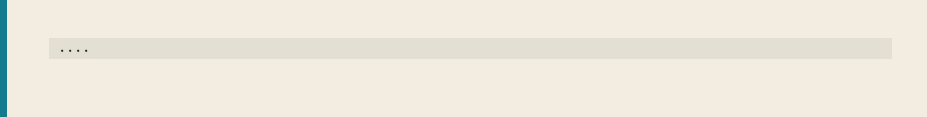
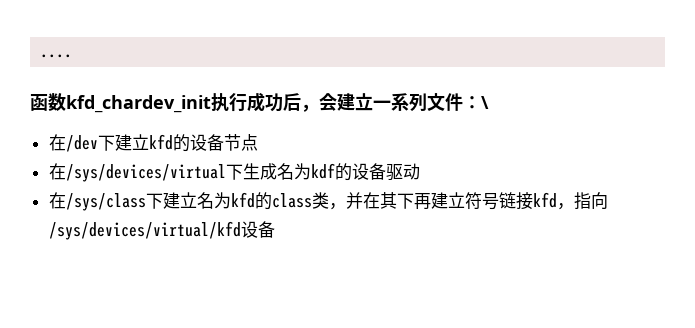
+ 函数kfd_chardev_init执行成功后，会建立一系列文件：\
+ 在/dev下建立kfd的设备节点
+ 在/sys/devices/virtual下生成名为kdf的设备驱动
+ 在/sys/class下建立名为kfd的class类，并在其下再建立符号链接kfd，指向/sys/devices/virtual/kfd设备

